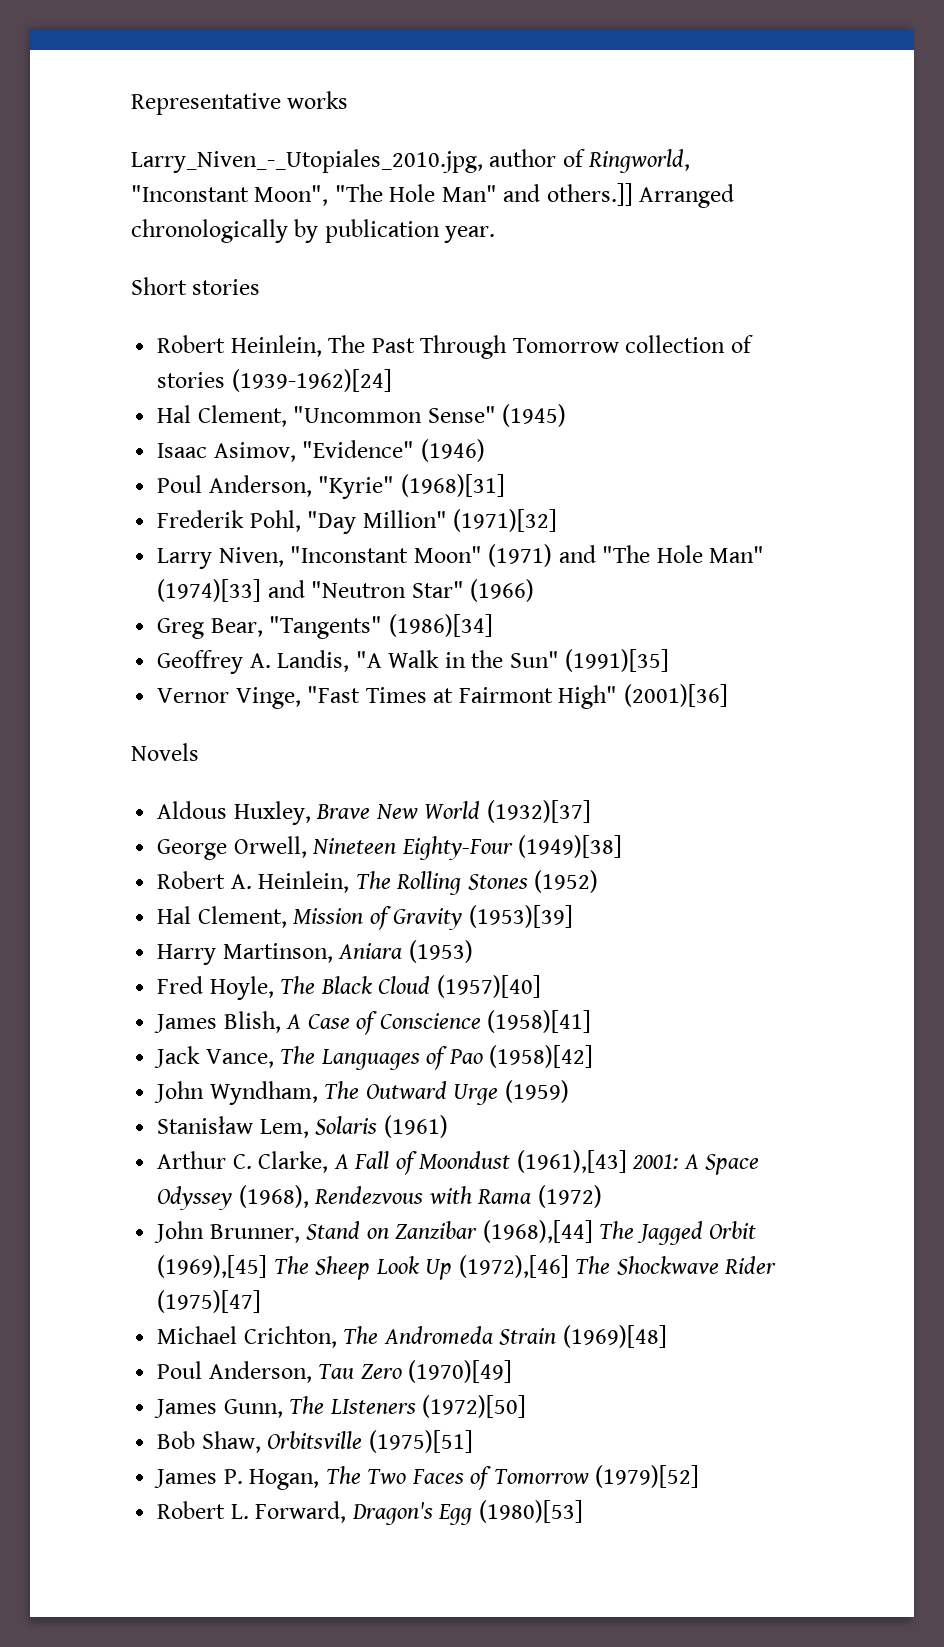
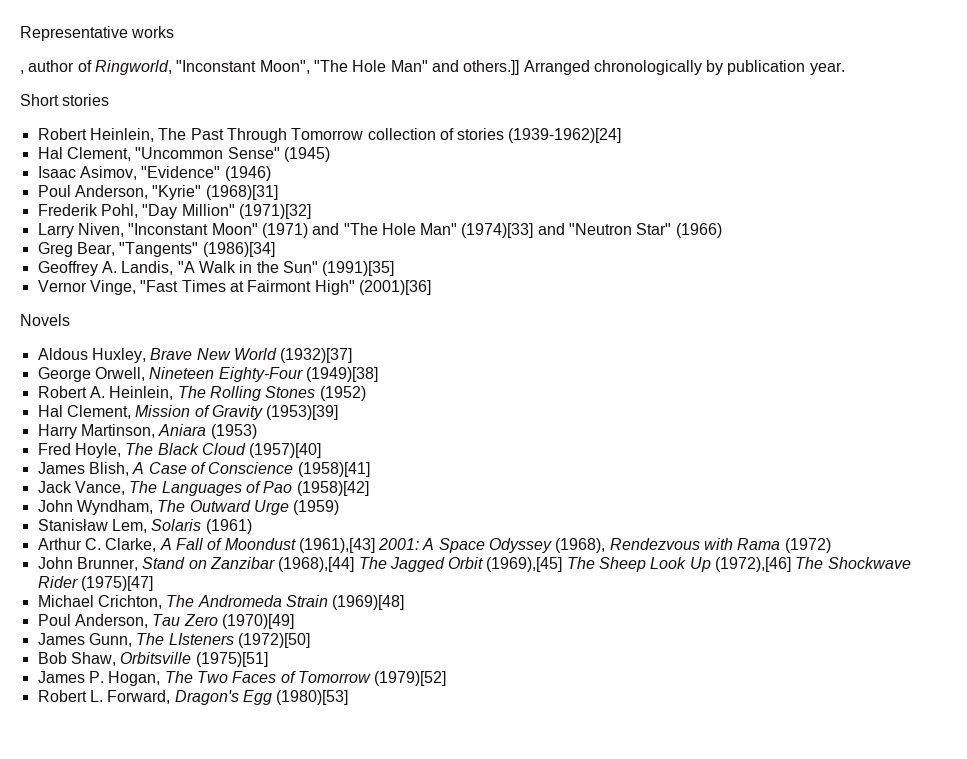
- Larry_Niven_-_Utopiales_2010.jpg, author of Ringworld, "Inconstant Moon", "The Hole Man" and others.]]
+ , author of Ringworld, "Inconstant Moon", "The Hole Man" and others.]]

